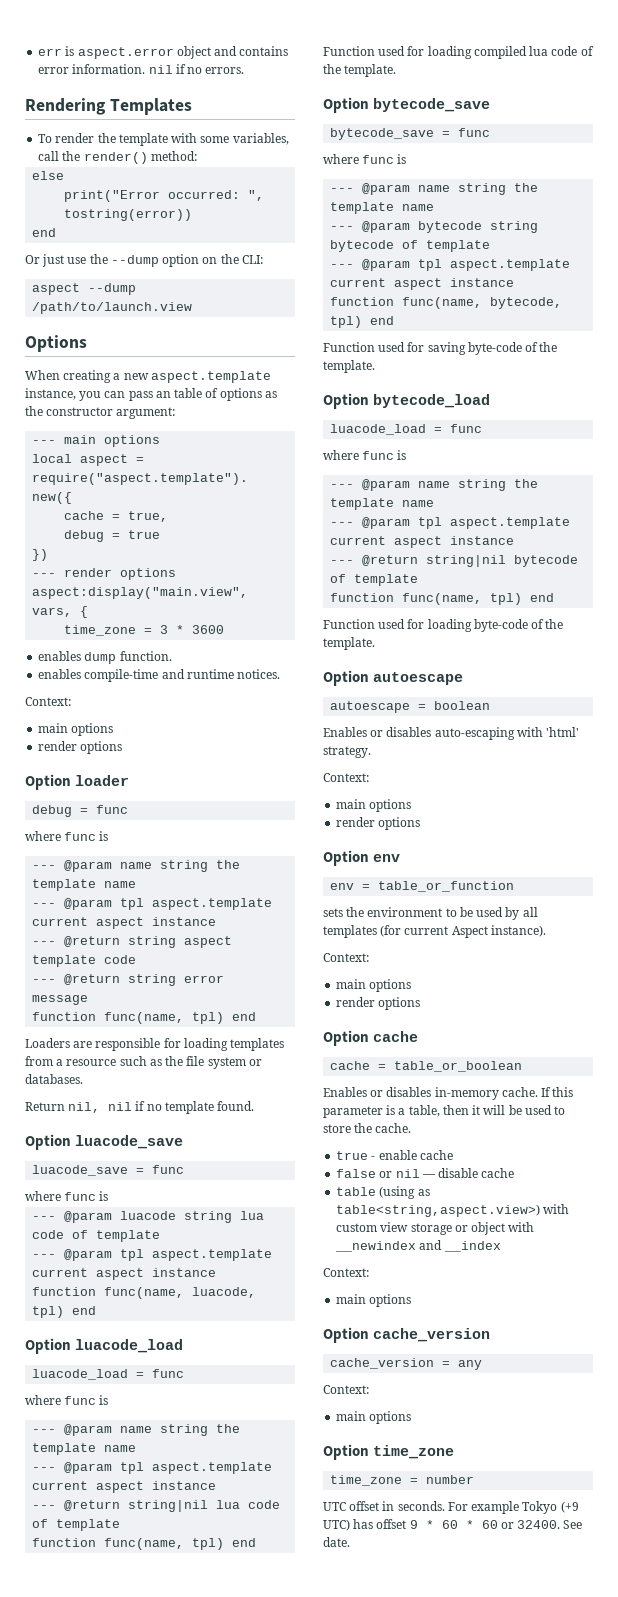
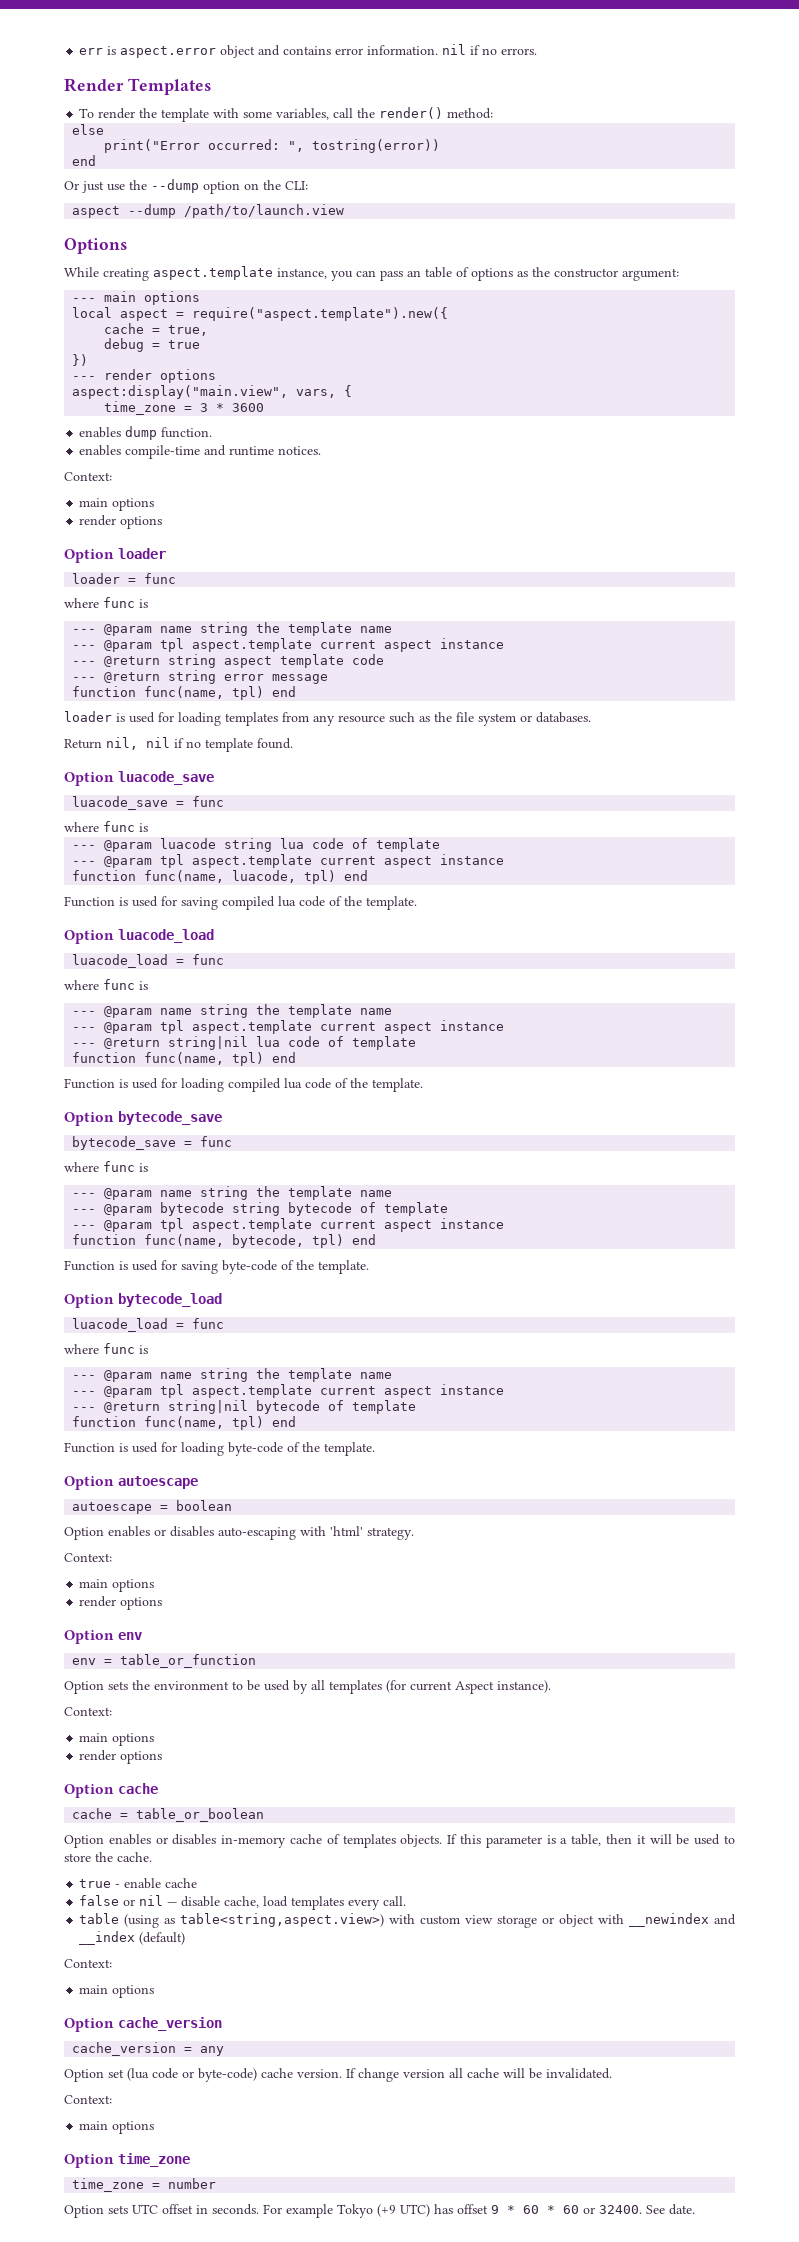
- Rendering Templates
+ Render Templates
- When creating a new aspect.template instance, you can pass an table of options as the constructor argument:
+ While creating aspect.template instance, you can pass an table of options as the constructor argument:
- debug = func
+ loader = func
- Loaders are responsible for loading templates from a resource such as the file system or databases.
+ loader is used for loading templates from any resource such as the file system or databases.
+ Function is used for saving compiled lua code of the template.
- Function used for loading compiled lua code of the template.
+ Function is used for loading compiled lua code of the template.
- Function used for saving byte-code of the template.
+ Function is used for saving byte-code of the template.
- Function used for loading byte-code of the template.
+ Function is used for loading byte-code of the template.
- Enables or disables auto-escaping with 'html' strategy.
+ Option enables or disables auto-escaping with 'html' strategy.
- sets the environment to be used by all templates (for current Aspect instance).
+ Option sets the environment to be used by all templates (for current Aspect instance).
- Enables or disables in-memory cache.
+ Option enables or disables in-memory cache of templates objects.
- false or nil — disable cache
+ false or nil — disable cache, load templates every call.
- table (using as table<string,aspect.view>) with custom view storage or object with __newindex and __index
+ table (using as table<string,aspect.view>) with custom view storage or object with __newindex and __index (default)
+ Option set (lua code or byte-code) cache version. If change version all cache will be invalidated.
- UTC offset in seconds.
+ Option sets UTC offset in seconds.

